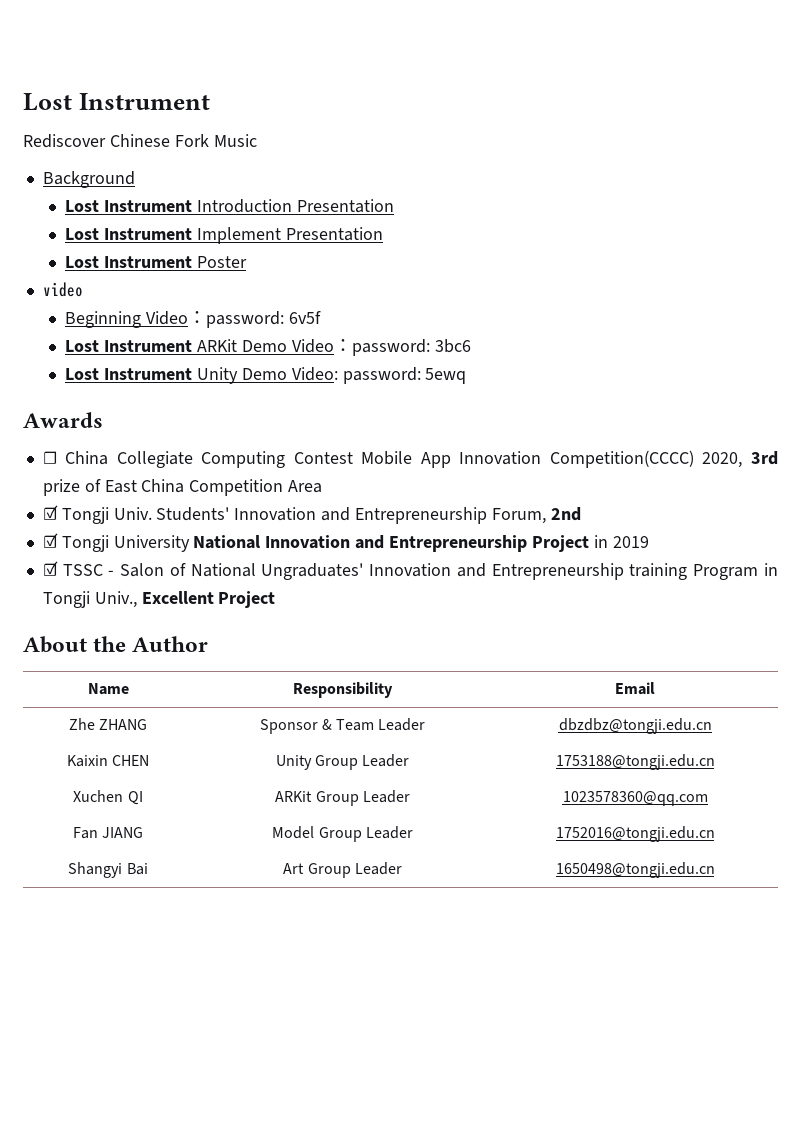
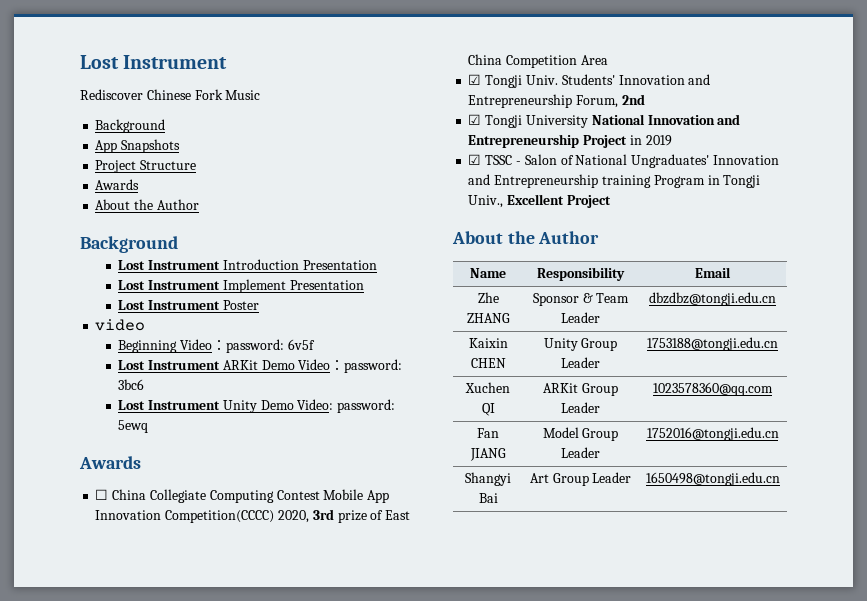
+ App Snapshots
+ Project Structure
+ Awards
+ About the Author
+ Background

